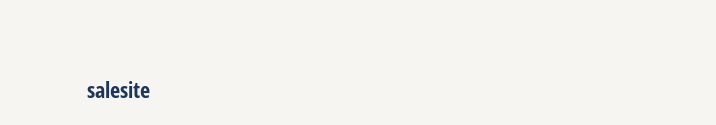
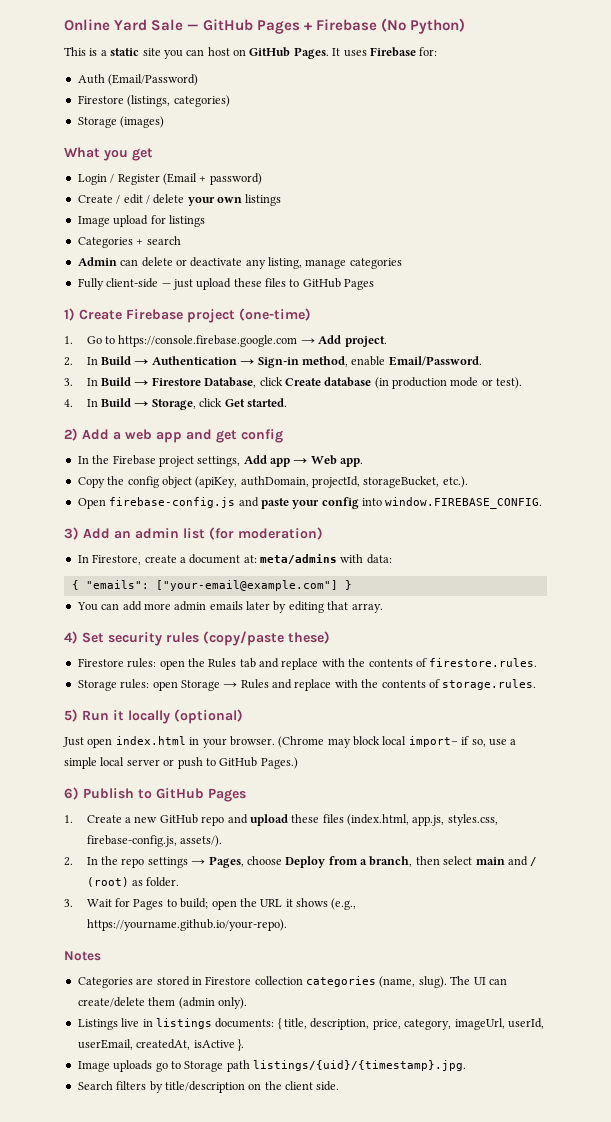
- salesite
+ Online Yard Sale — GitHub Pages + Firebase (No Python)
+ This is a static site you can host on GitHub Pages. It uses Firebase for:
+ Auth (Email/Password)
+ Firestore (listings, categories)
+ Storage (images)
+ What you get
+ Login / Register (Email + password)
+ Create / edit / delete your own listings
+ Image upload for listings
+ Categories + search
+ Admin can delete or deactivate any listing, manage categories
+ Fully client-side — just upload these files to GitHub Pages
+ 1) Create Firebase project (one-time)
+ 1. Go to https://console.firebase.google.com → Add project.
+ 2. In Build → Authentication → Sign-in method, enable Email/Password.
+ 3. In Build → Firestore Database, click Create database (in production mode or test).
+ 4. In Build → Storage, click Get started.
+ 2) Add a web app and get config
+ In the Firebase project settings, Add app → Web app.
+ Copy the config object (apiKey, authDomain, projectId, storageBucket, etc.).
+ Open firebase-config.js and paste your config into window.FIREBASE_CONFIG.
+ 3) Add an admin list (for moderation)
+ In Firestore, create a document at: meta/admins with data:
+ { "emails": ["your-email@example.com"] }
+ You can add more admin emails later by editing that array.
+ 4) Set security rules (copy/paste these)
+ Firestore rules: open the Rules tab and replace with the contents of firestore.rules.
+ Storage rules: open Storage → Rules and replace with the contents of storage.rules.
+ 5) Run it locally (optional)
+ Just open index.html in your browser. (Chrome may block local import– if so, use a simple local server or push to GitHub Pages.)
+ 6) Publish to GitHub Pages
+ 1. Create a new GitHub repo and upload these files (index.html, app.js, styles.css, firebase-config.js, assets/).
+ 2. In the repo settings → Pages, choose Deploy from a branch, then select main and / (root) as folder.
+ 3. Wait for Pages to build; open the URL it shows (e.g., https://yourname.github.io/your-repo).
+ Notes
+ Categories are stored in Firestore collection categories (name, slug). The UI can create/delete them (admin only).
+ Listings live in listings documents: { title, description, price, category, imageUrl, userId, userEmail, createdAt, isActive }.
+ Image uploads go to Storage path listings/{uid}/{timestamp}.jpg.
+ Search filters by title/description on the client side.

